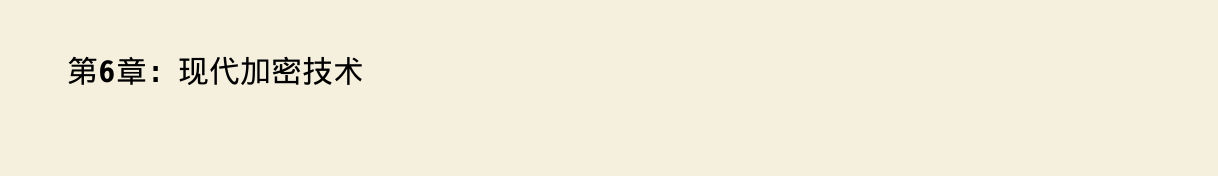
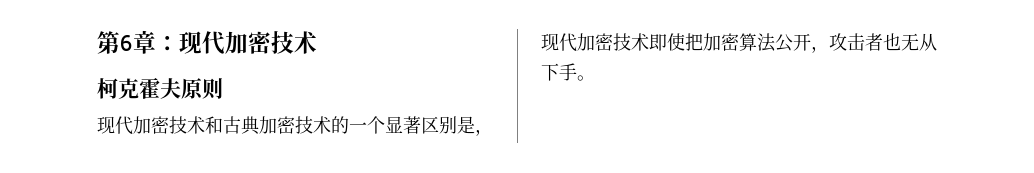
+ 柯克霍夫原则
+ 现代加密技术和古典加密技术的一个显著区别是，现代加密技术即使把加密算法公开，攻击者也无从下手。

